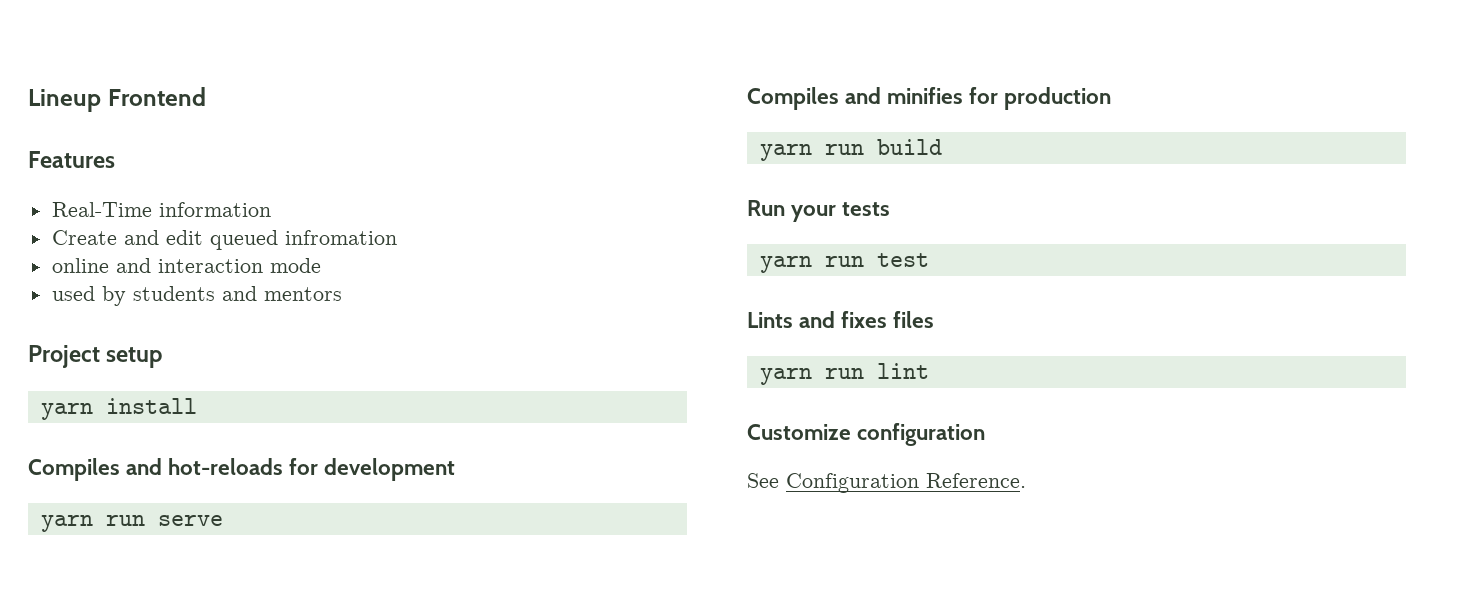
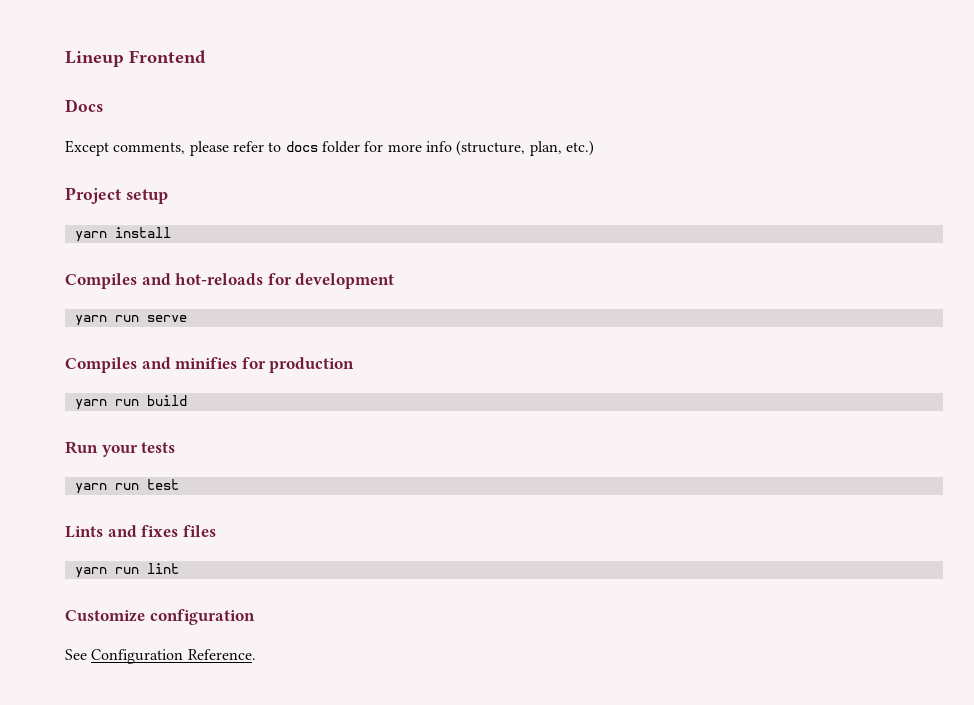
- Features
- Real-Time information
- Create and edit queued infromation
- online and interaction mode
- used by students and mentors
+ Docs
+ Except comments, please refer to docs folder for more info (structure, plan, etc.)

